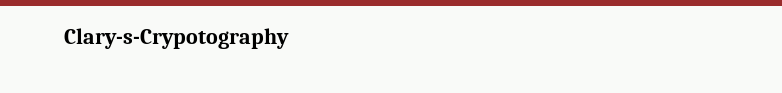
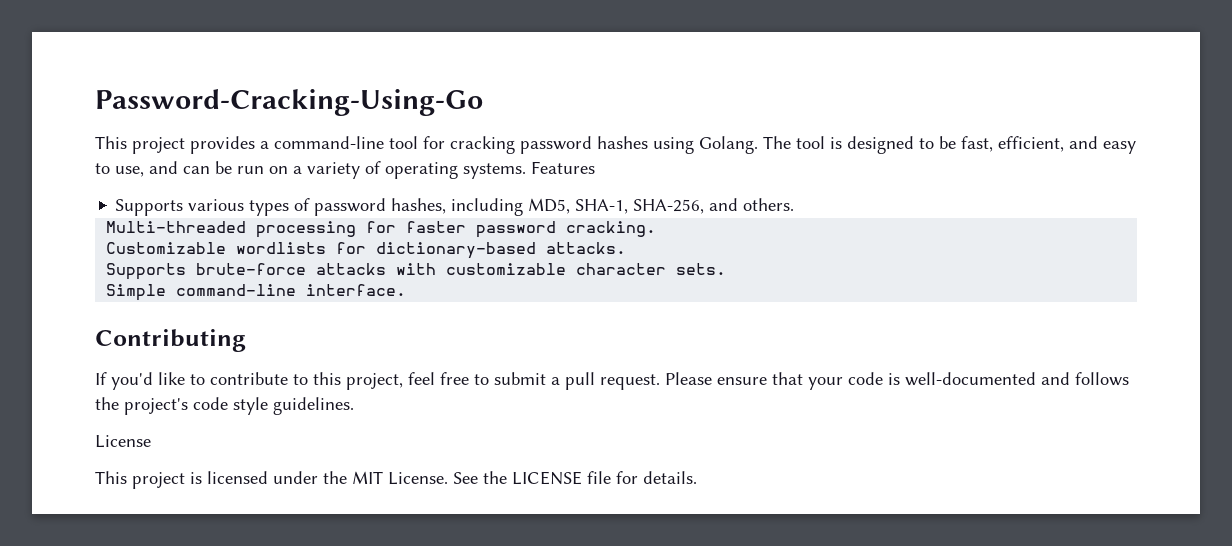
- Clary-s-Crypotography
+ Password-Cracking-Using-Go
+ This project provides a command-line tool for cracking password hashes using Golang. The tool is designed to be fast, efficient, and easy to use, and can be run on a variety of operating systems. Features
+ Supports various types of password hashes, including MD5, SHA-1, SHA-256, and others.
+ Multi-threaded processing for faster password cracking.
+ Customizable wordlists for dictionary-based attacks.
+ Supports brute-force attacks with customizable character sets.
+ Simple command-line interface.
+ Contributing
+ If you'd like to contribute to this project, feel free to submit a pull request. Please ensure that your code is well-documented and follows the project's code style guidelines.
+ License
+ This project is licensed under the MIT License. See the LICENSE file for details.

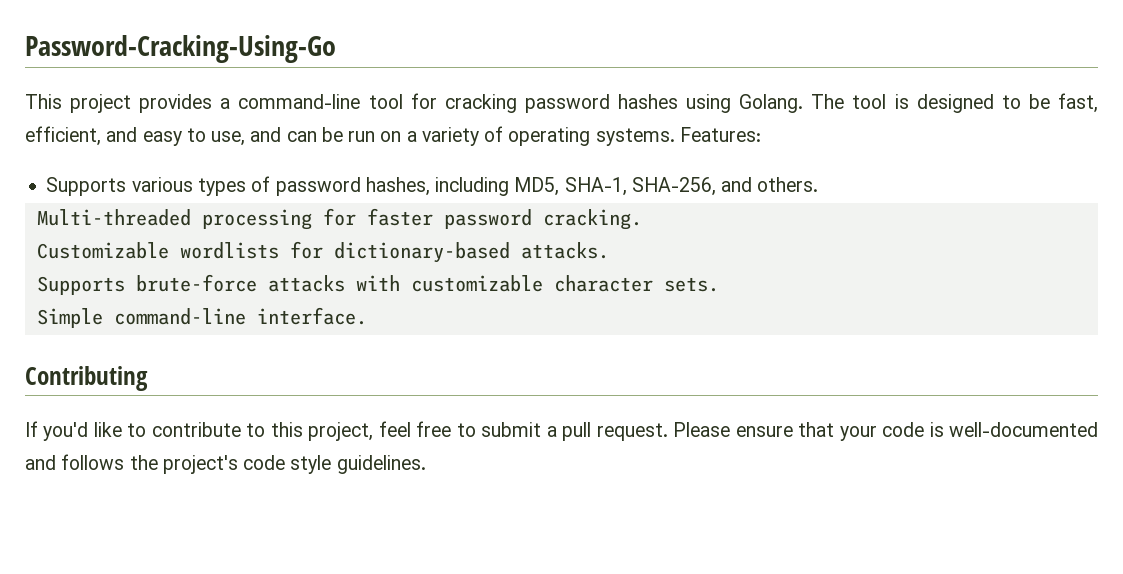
- Features
+ Features:
- License
- This project is licensed under the MIT License. See the LICENSE file for details.

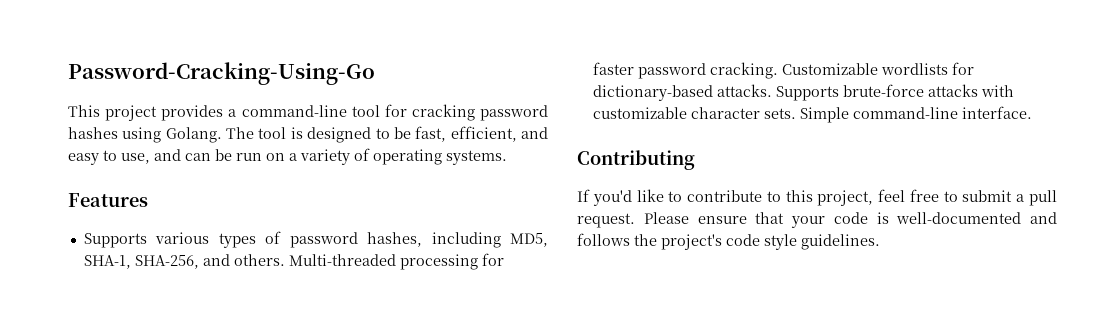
- The tool is designed to be fast, efficient, and easy to use, and can be run on a variety of operating systems. Features:
+ The tool is designed to be fast, efficient, and easy to use, and can be run on a variety of operating systems.
+ Features
- Supports various types of password hashes, including MD5, SHA-1, SHA-256, and others.
- Multi-threaded processing for faster password cracking.
- Customizable wordlists for dictionary-based attacks.
- Supports brute-force attacks with customizable character sets.
- Simple command-line interface.
+ Supports various types of password hashes, including MD5, SHA-1, SHA-256, and others. Multi-threaded processing for faster password cracking. Customizable wordlists for dictionary-based attacks. Supports brute-force attacks with customizable character sets. Simple command-line interface.

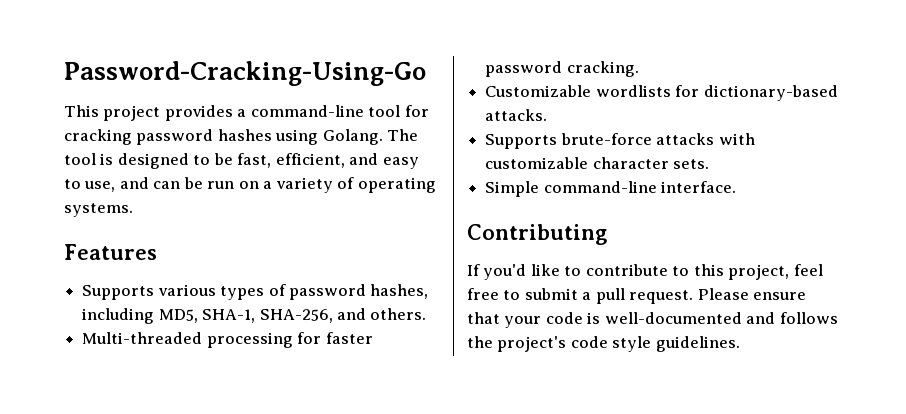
- Supports various types of password hashes, including MD5, SHA-1, SHA-256, and others. Multi-threaded processing for faster password cracking. Customizable wordlists for dictionary-based attacks. Supports brute-force attacks with customizable character sets. Simple command-line interface.
+ Supports various types of password hashes, including MD5, SHA-1, SHA-256, and others.
+ Multi-threaded processing for faster password cracking.
+ Customizable wordlists for dictionary-based attacks.
+ Supports brute-force attacks with customizable character sets.
+ Simple command-line interface.

